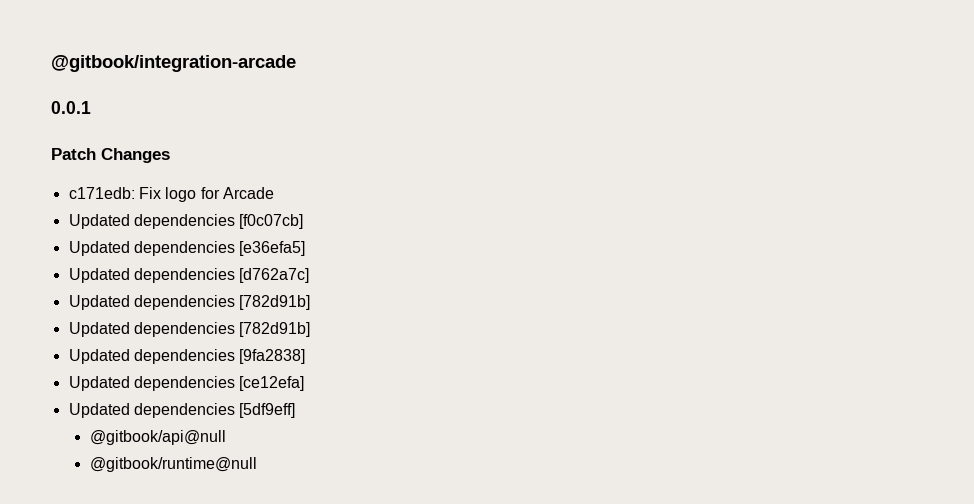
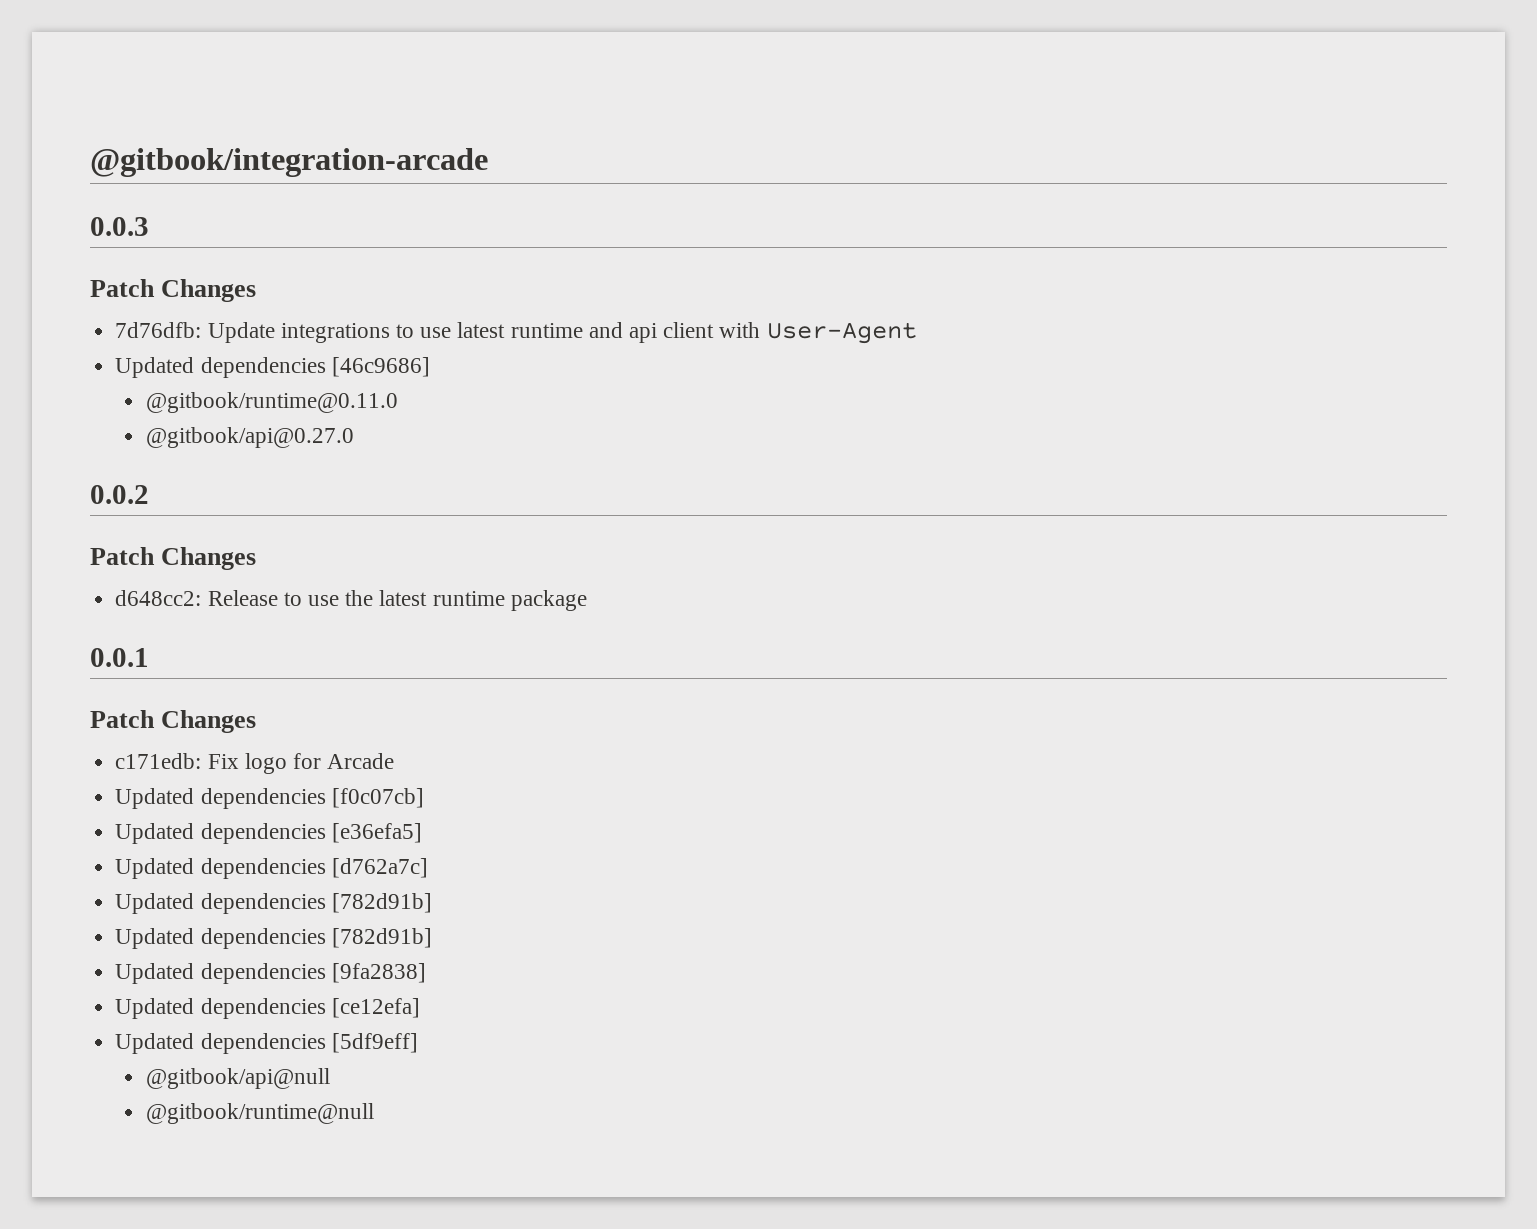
+ 0.0.3
+ Patch Changes
+ 7d76dfb: Update integrations to use latest runtime and api client with User-Agent
+ Updated dependencies [46c9686]
+ @gitbook/runtime@0.11.0
+ @gitbook/api@0.27.0
+ 0.0.2
+ Patch Changes
+ d648cc2: Release to use the latest runtime package

